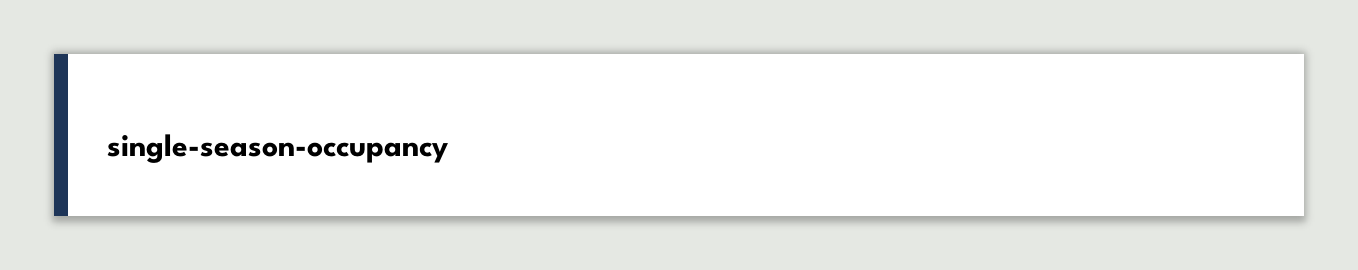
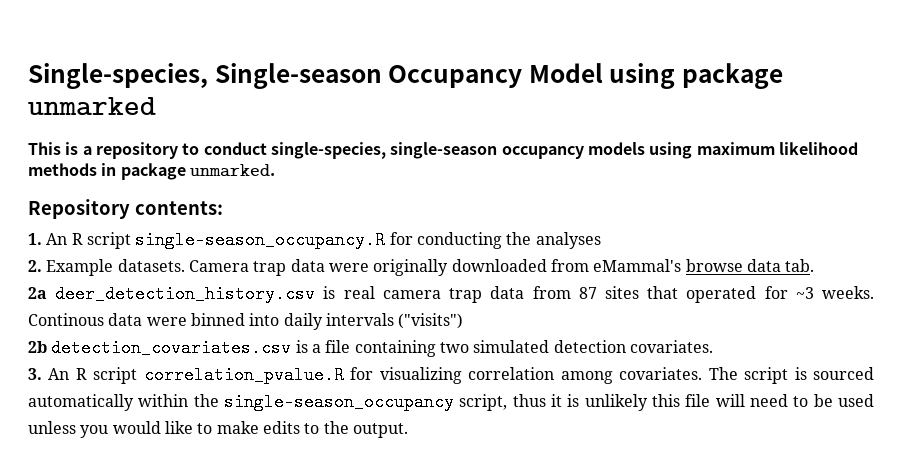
- single-season-occupancy
+ Single-species, Single-season Occupancy Model using package unmarked
+ This is a repository to conduct single-species, single-season occupancy models using maximum likelihood methods in package unmarked.
+ Repository contents:
+ 1. An R script single-season_occupancy.R for conducting the analyses
+ 2. Example datasets. Camera trap data were originally downloaded from eMammal's browse data tab.
+ 2a deer_detection_history.csv is real camera trap data from 87 sites that operated for ~3 weeks. Continous data were binned into daily intervals ("visits")
+ 2b detection_covariates.csv is a file containing two simulated detection covariates.
+ 3. An R script correlation_pvalue.R for visualizing correlation among covariates. The script is sourced automatically within the single-season_occupancy script, thus it is unlikely this file will need to be used unless you would like to make edits to the output.

